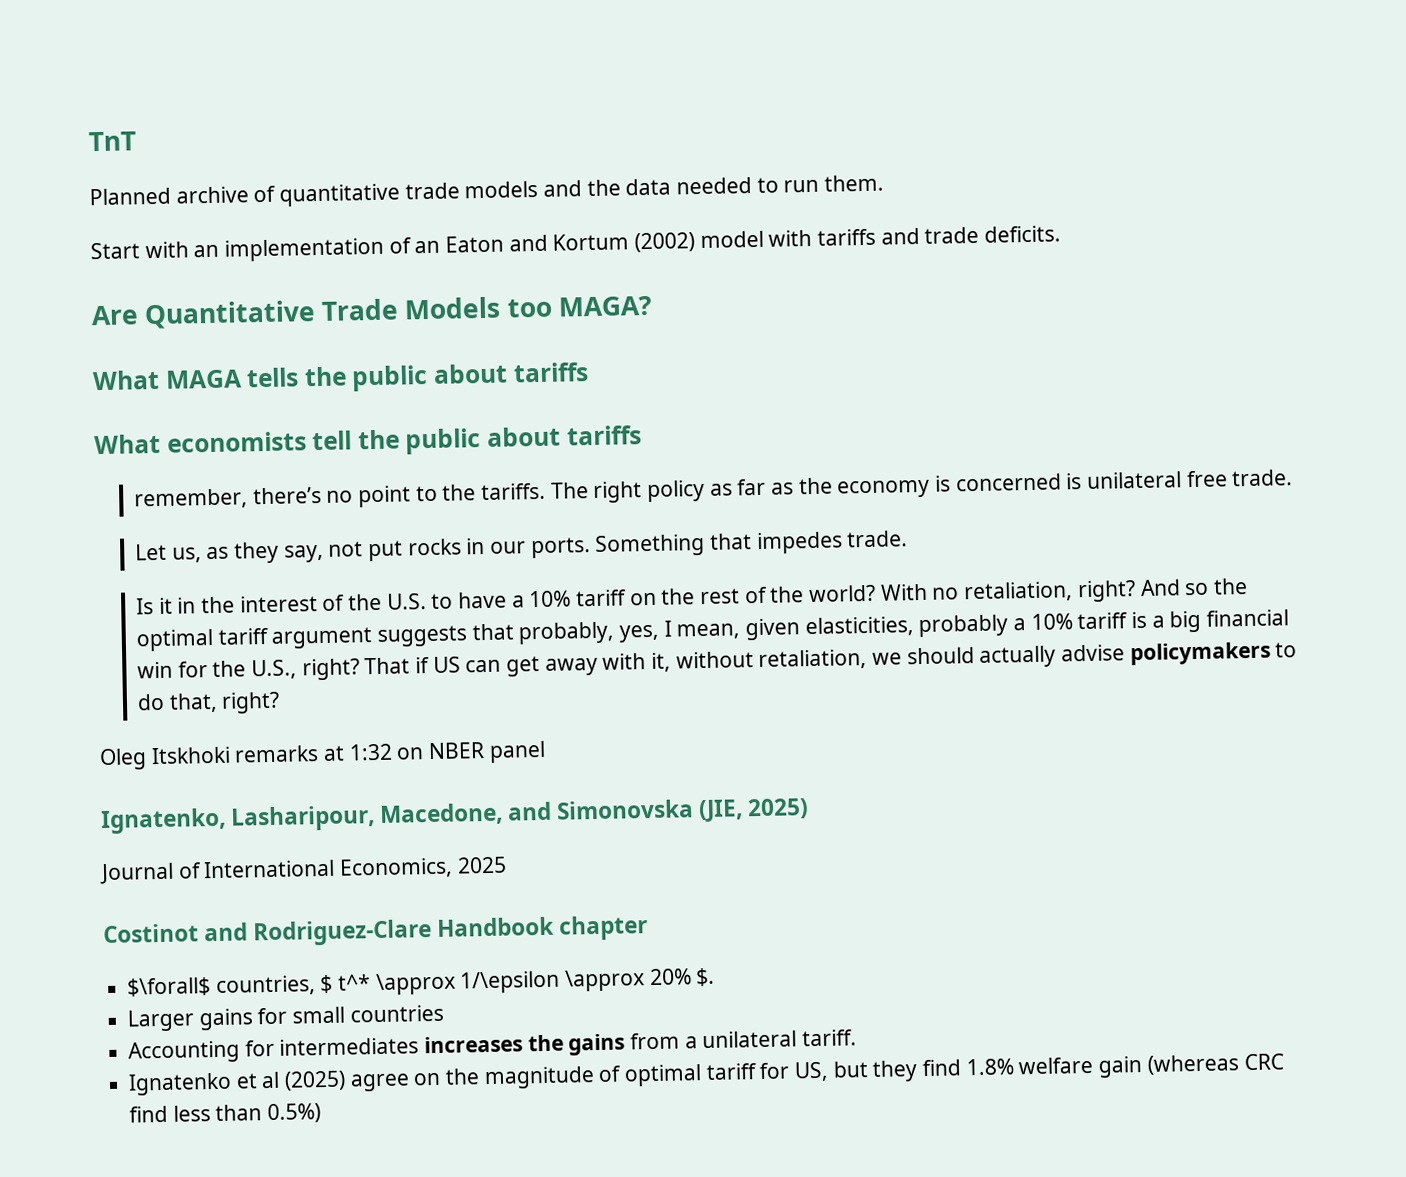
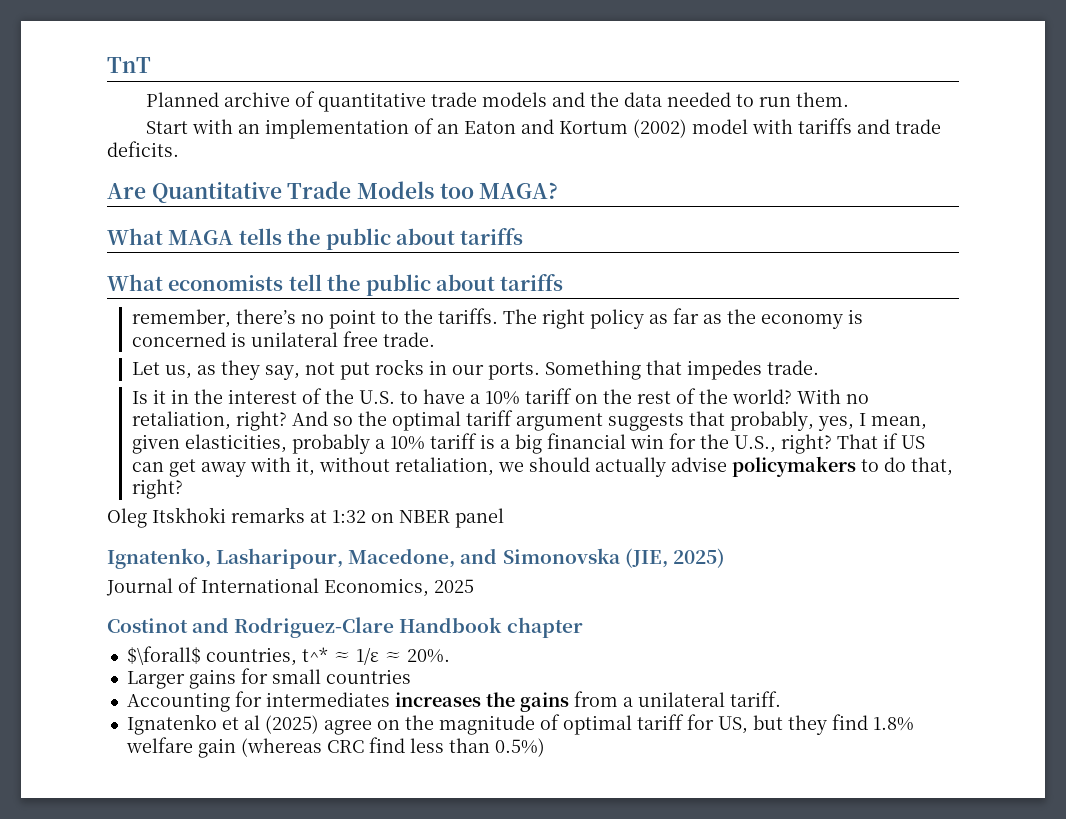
- $\forall$ countries, $ t^* \approx 1/\epsilon \approx 20% $.
+ $\forall$ countries, t^* ≈ 1/ε ≈ 20%.

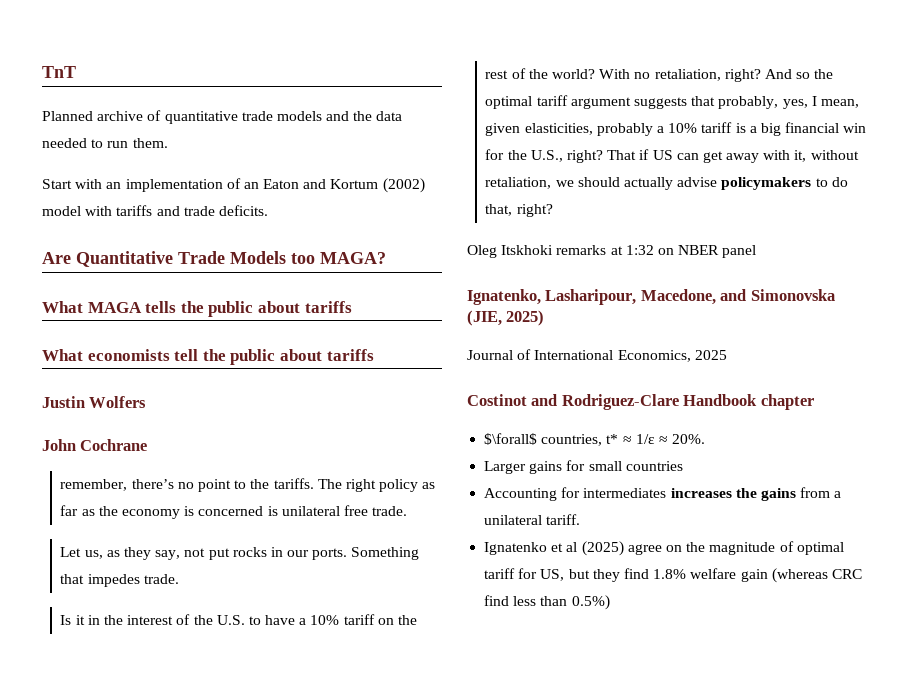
+ Justin Wolfers
+ John Cochrane
- $\forall$ countries, t^* ≈ 1/ε ≈ 20%.
+ $\forall$ countries, t* ≈ 1/ε ≈ 20%.

